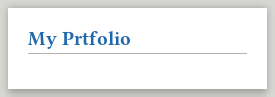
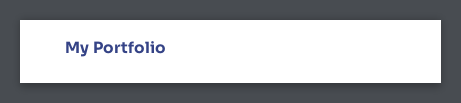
- My Prtfolio
+ My Portfolio

